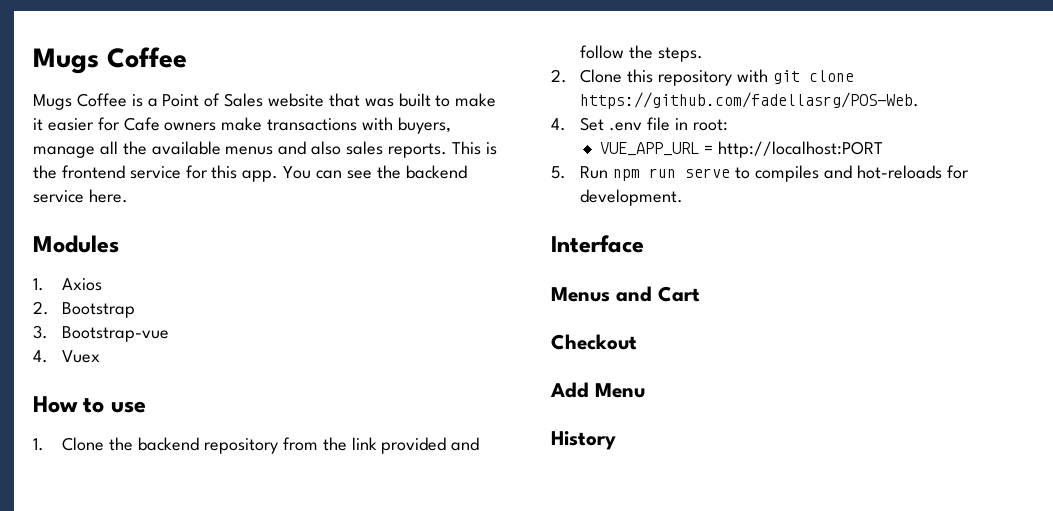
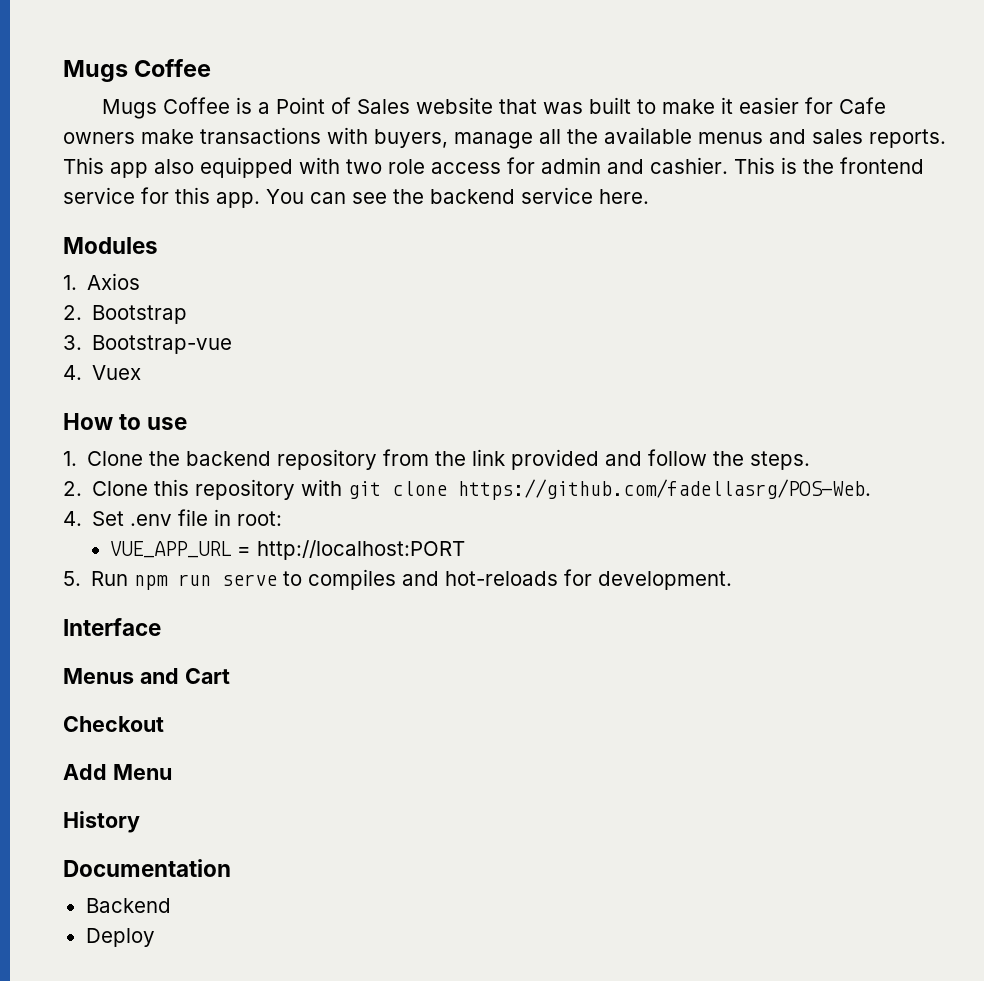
- Mugs Coffee is a Point of Sales website that was built to make it easier for Cafe owners make transactions with buyers, manage all the available menus and also sales reports.
+ Mugs Coffee is a Point of Sales website that was built to make it easier for Cafe owners make transactions with buyers, manage all the available menus and sales reports.
- This is the frontend service for this app.
+ This app also equipped with two role access for admin and cashier. This is the frontend service for this app.
+ Documentation
+ Backend
+ Deploy

